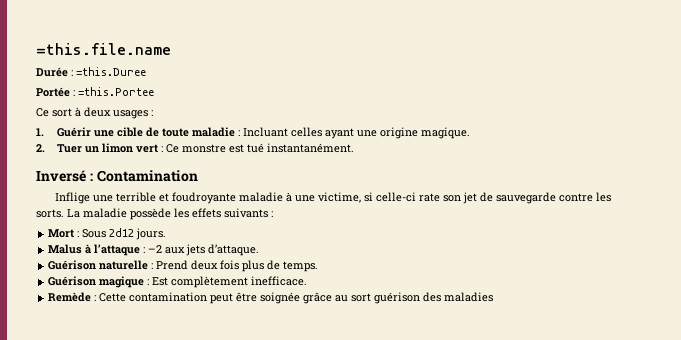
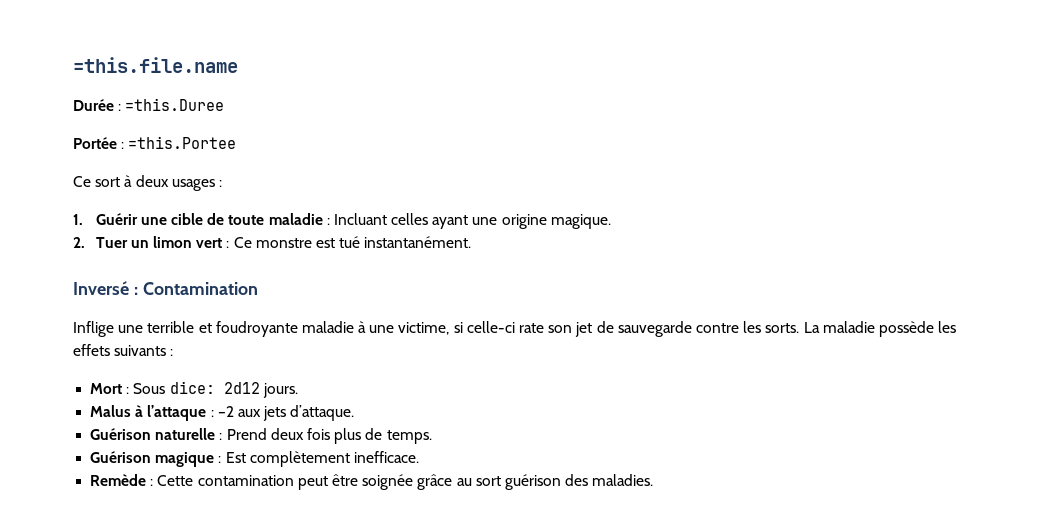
- Mort : Sous 2d12 jours.
+ Mort : Sous dice: 2d12 jours.
- Remède : Cette contamination peut être soignée grâce au sort guérison des maladies
+ Remède : Cette contamination peut être soignée grâce au sort guérison des maladies.

